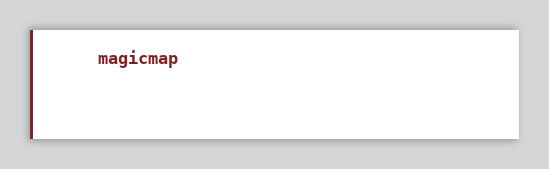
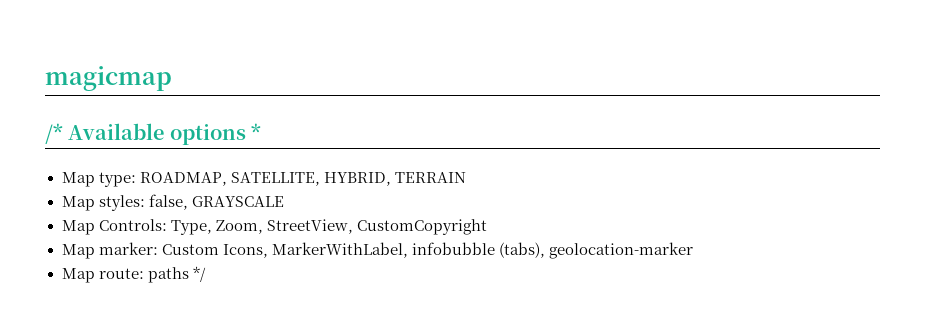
+ /* Available options *
+ Map type: ROADMAP, SATELLITE, HYBRID, TERRAIN
+ Map styles: false, GRAYSCALE
+ Map Controls: Type, Zoom, StreetView, CustomCopyright
+ Map marker: Custom Icons, MarkerWithLabel, infobubble (tabs), geolocation-marker
+ Map route: paths */

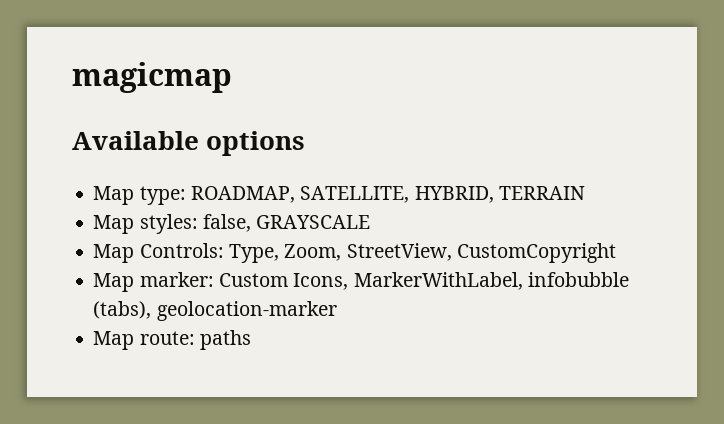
- /* Available options *
+ Available options
- Map route: paths */
+ Map route: paths

